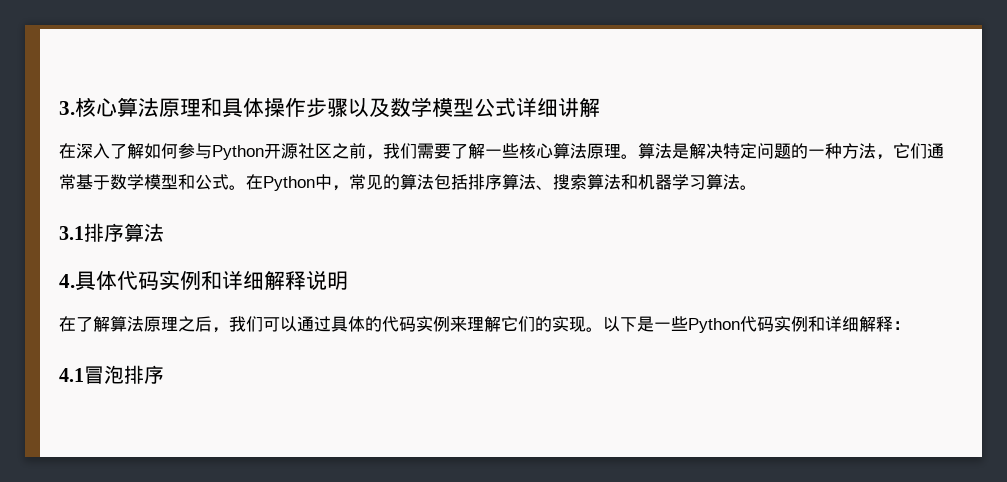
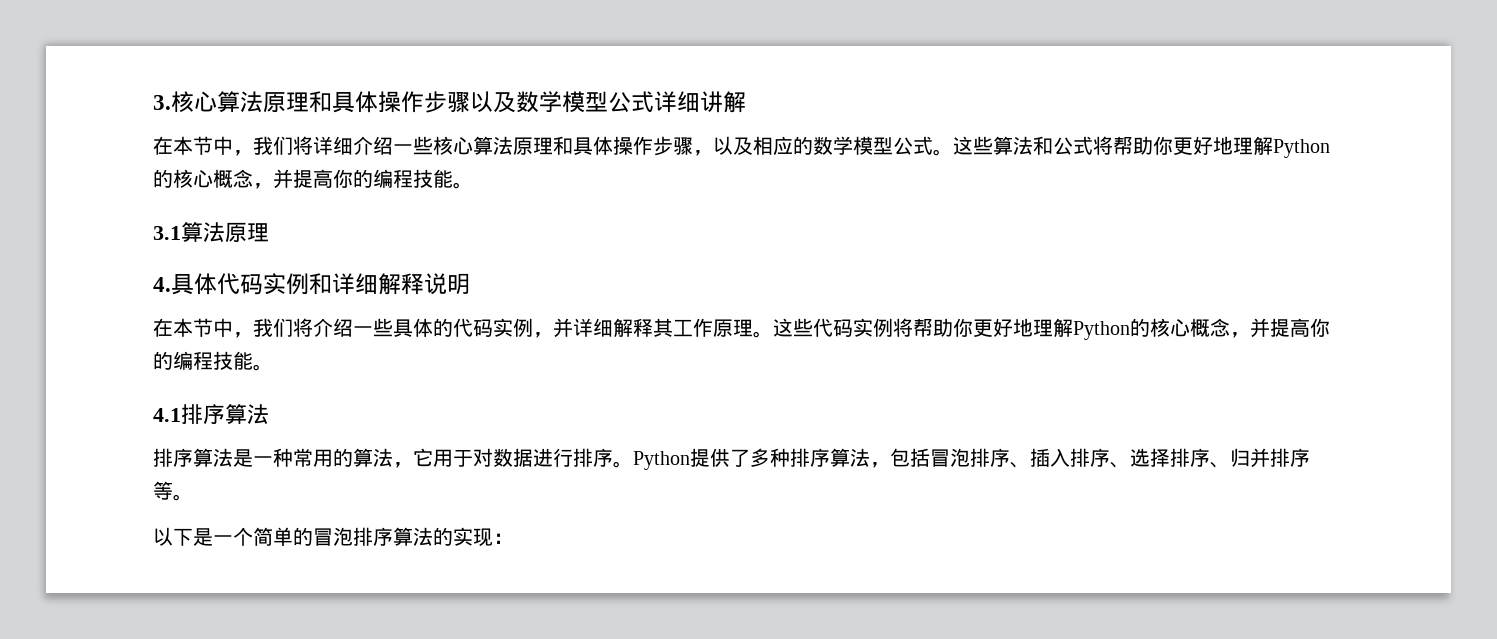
- 在深入了解如何参与Python开源社区之前，我们需要了解一些核心算法原理。算法是解决特定问题的一种方法，它们通常基于数学模型和公式。在Python中，常见的算法包括排序算法、搜索算法和机器学习算法。
+ 在本节中，我们将详细介绍一些核心算法原理和具体操作步骤，以及相应的数学模型公式。这些算法和公式将帮助你更好地理解Python的核心概念，并提高你的编程技能。
- 3.1排序算法
+ 3.1算法原理
- 在了解算法原理之后，我们可以通过具体的代码实例来理解它们的实现。以下是一些Python代码实例和详细解释：
- 4.1冒泡排序
+ 在本节中，我们将介绍一些具体的代码实例，并详细解释其工作原理。这些代码实例将帮助你更好地理解Python的核心概念，并提高你的编程技能。
+ 4.1排序算法
+ 排序算法是一种常用的算法，它用于对数据进行排序。Python提供了多种排序算法，包括冒泡排序、插入排序、选择排序、归并排序等。
+ 以下是一个简单的冒泡排序算法的实现：

